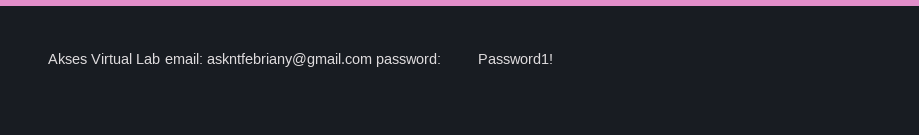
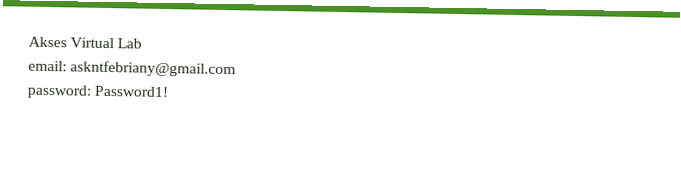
- Akses Virtual Lab email: askntfebriany@gmail.com password: Password1!
+ Akses Virtual Lab
+ email: askntfebriany@gmail.com
+ password: Password1!

